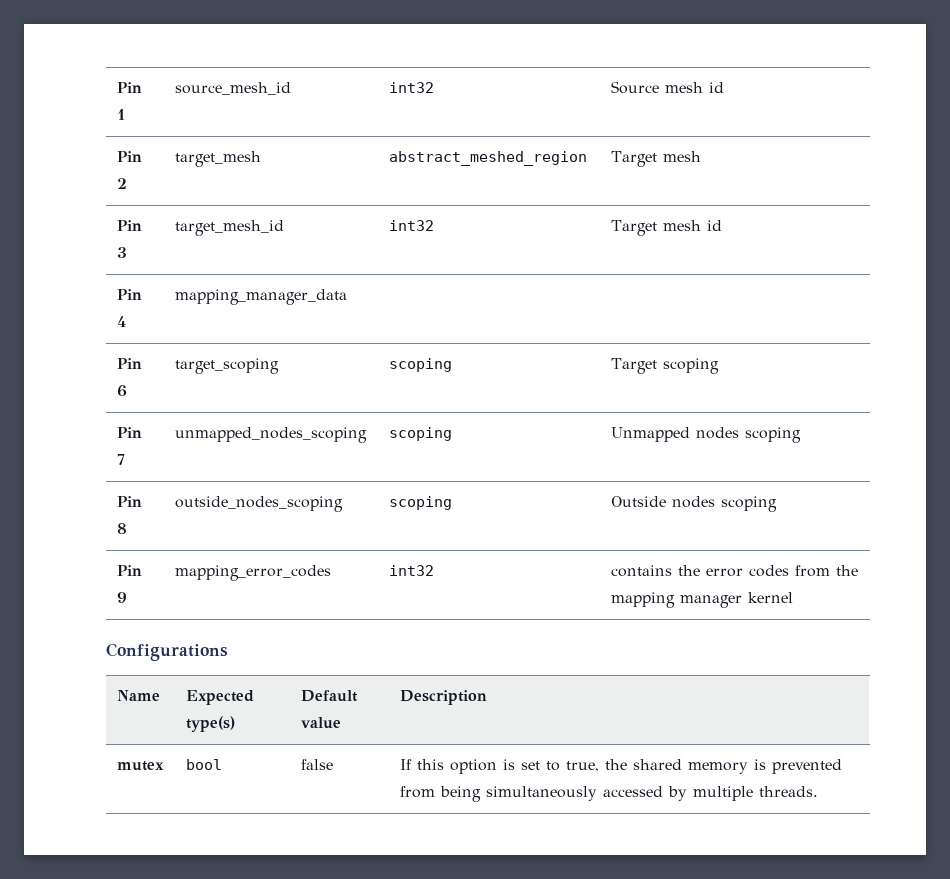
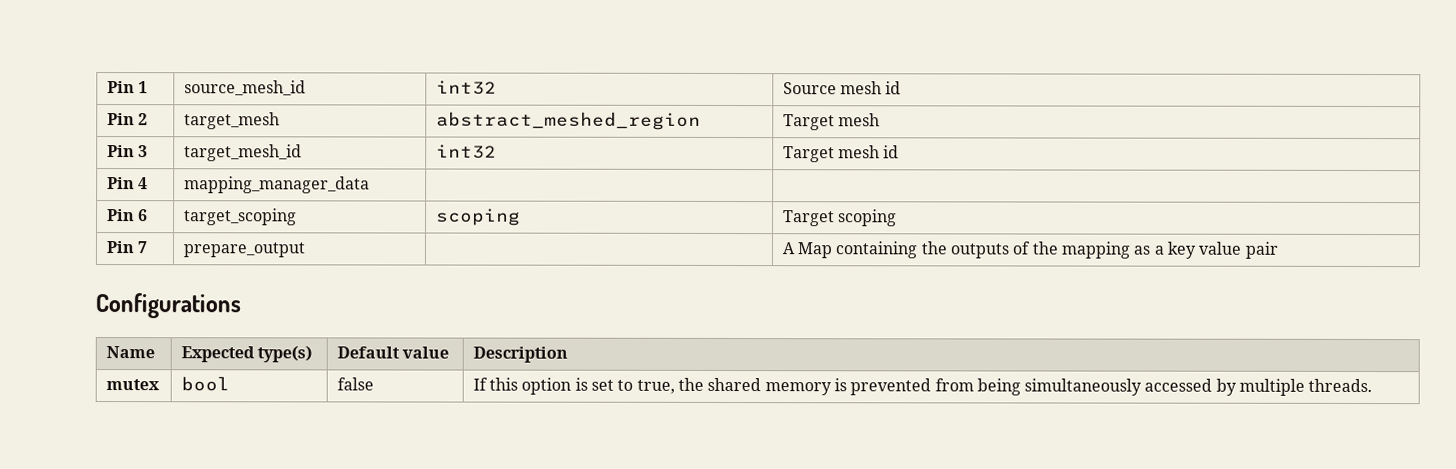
- Pin 7 | unmapped_nodes_scoping | scoping | Unmapped nodes scoping
- Pin 8 | outside_nodes_scoping | scoping | Outside nodes scoping
- Pin 9 | mapping_error_codes | int32 | contains the error codes from the mapping manager kernel
+ Pin 7 | prepare_output | | A Map containing the outputs of the mapping as a key value pair

